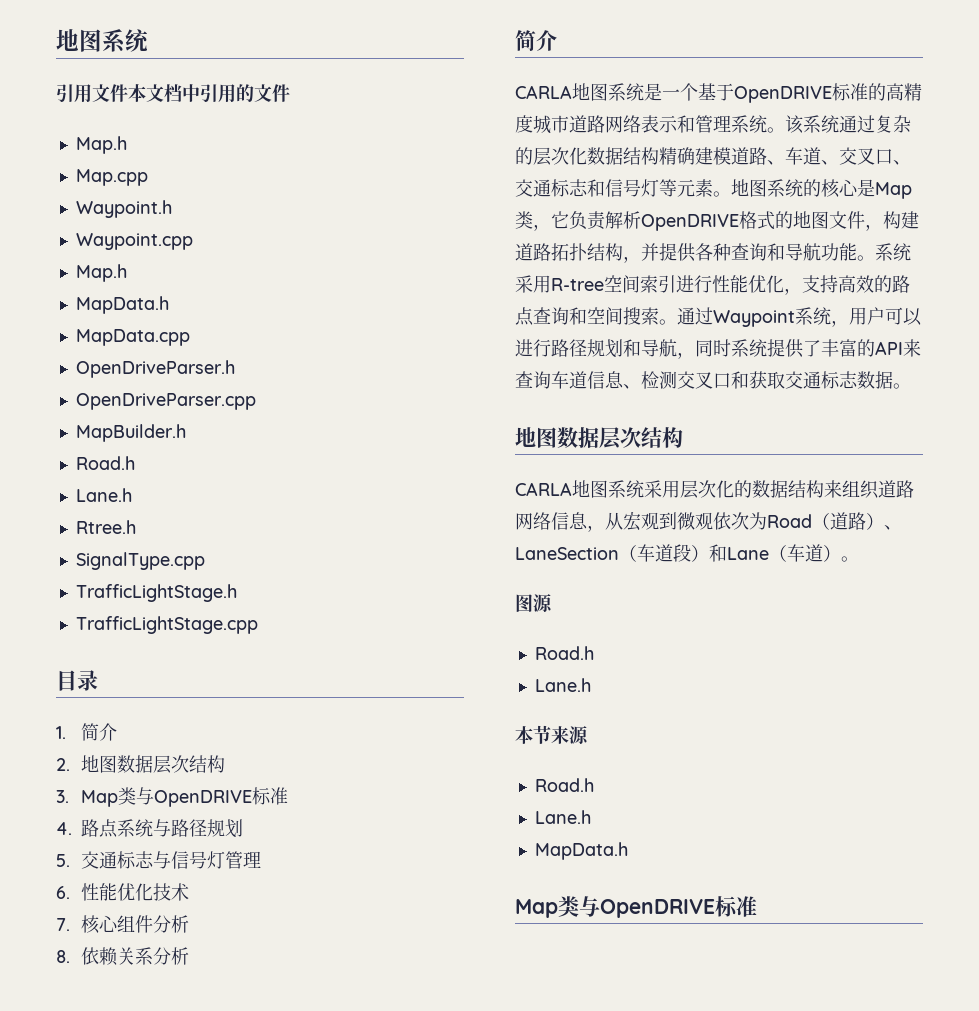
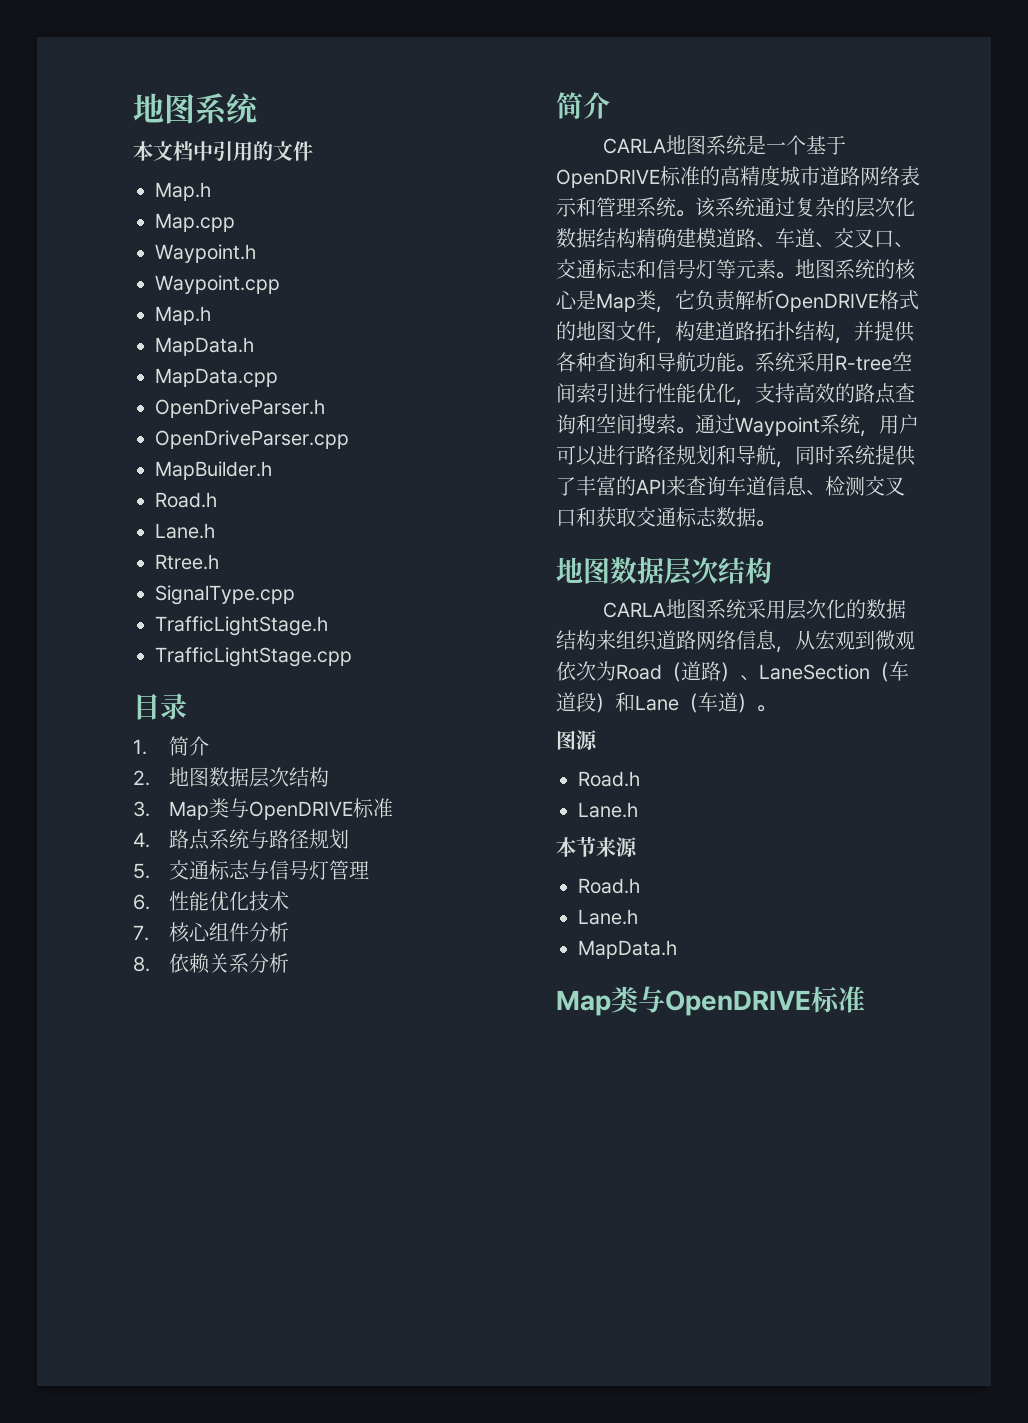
- 引用文件本文档中引用的文件
+ 本文档中引用的文件

